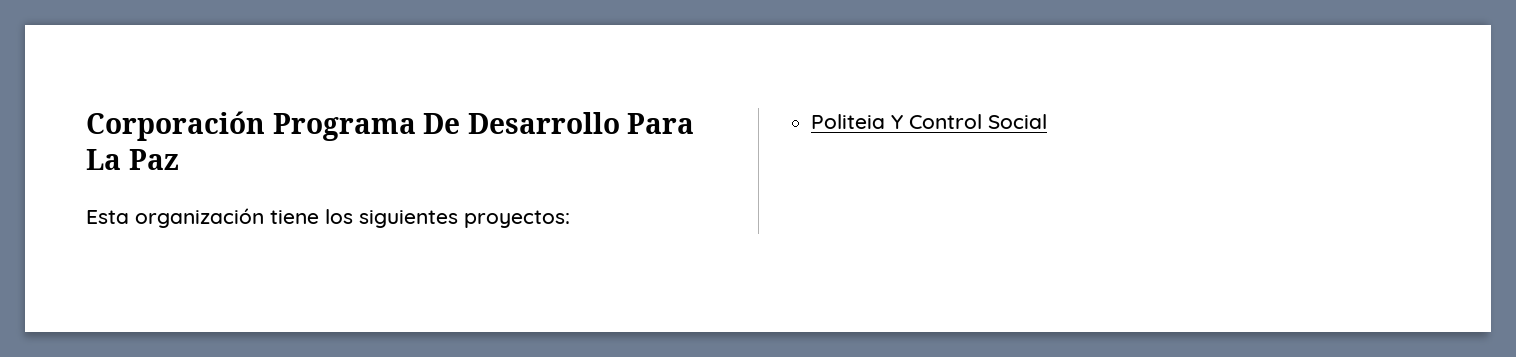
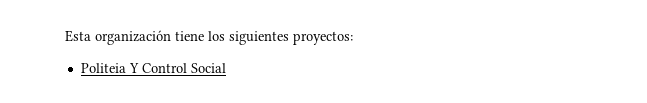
- Corporación Programa De Desarrollo Para La Paz

